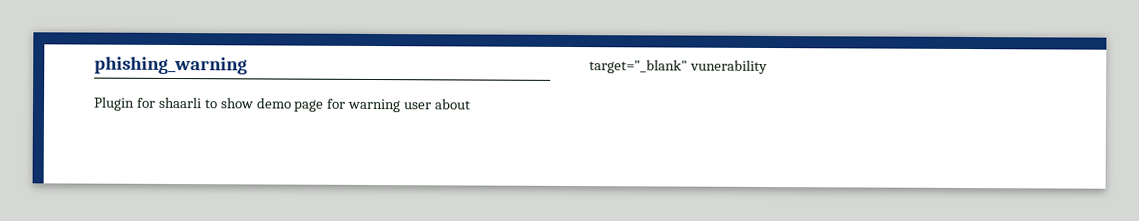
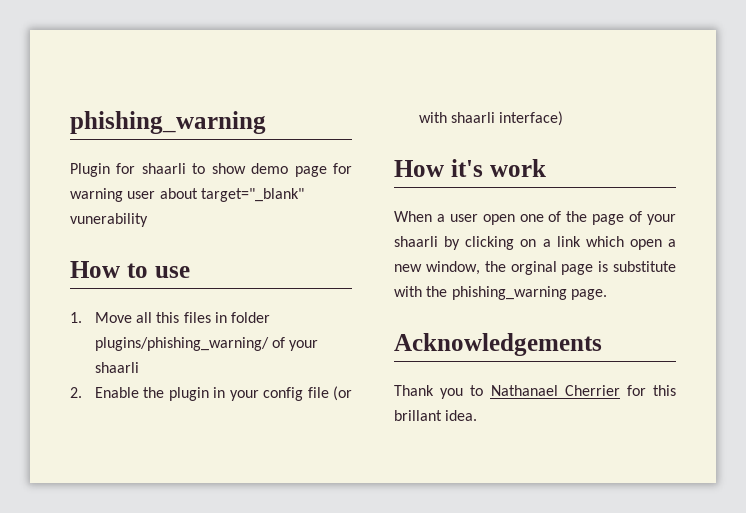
+ How to use
+ 1. Move all this files in folder plugins/phishing_warning/ of your shaarli
+ 2. Enable the plugin in your config file (or with shaarli interface)
+ How it's work
+ When a user open one of the page of your shaarli by clicking on a link which open a new window, the orginal page is substitute with the phishing_warning page.
+ Acknowledgements
+ Thank you to Nathanael Cherrier for this brillant idea.

